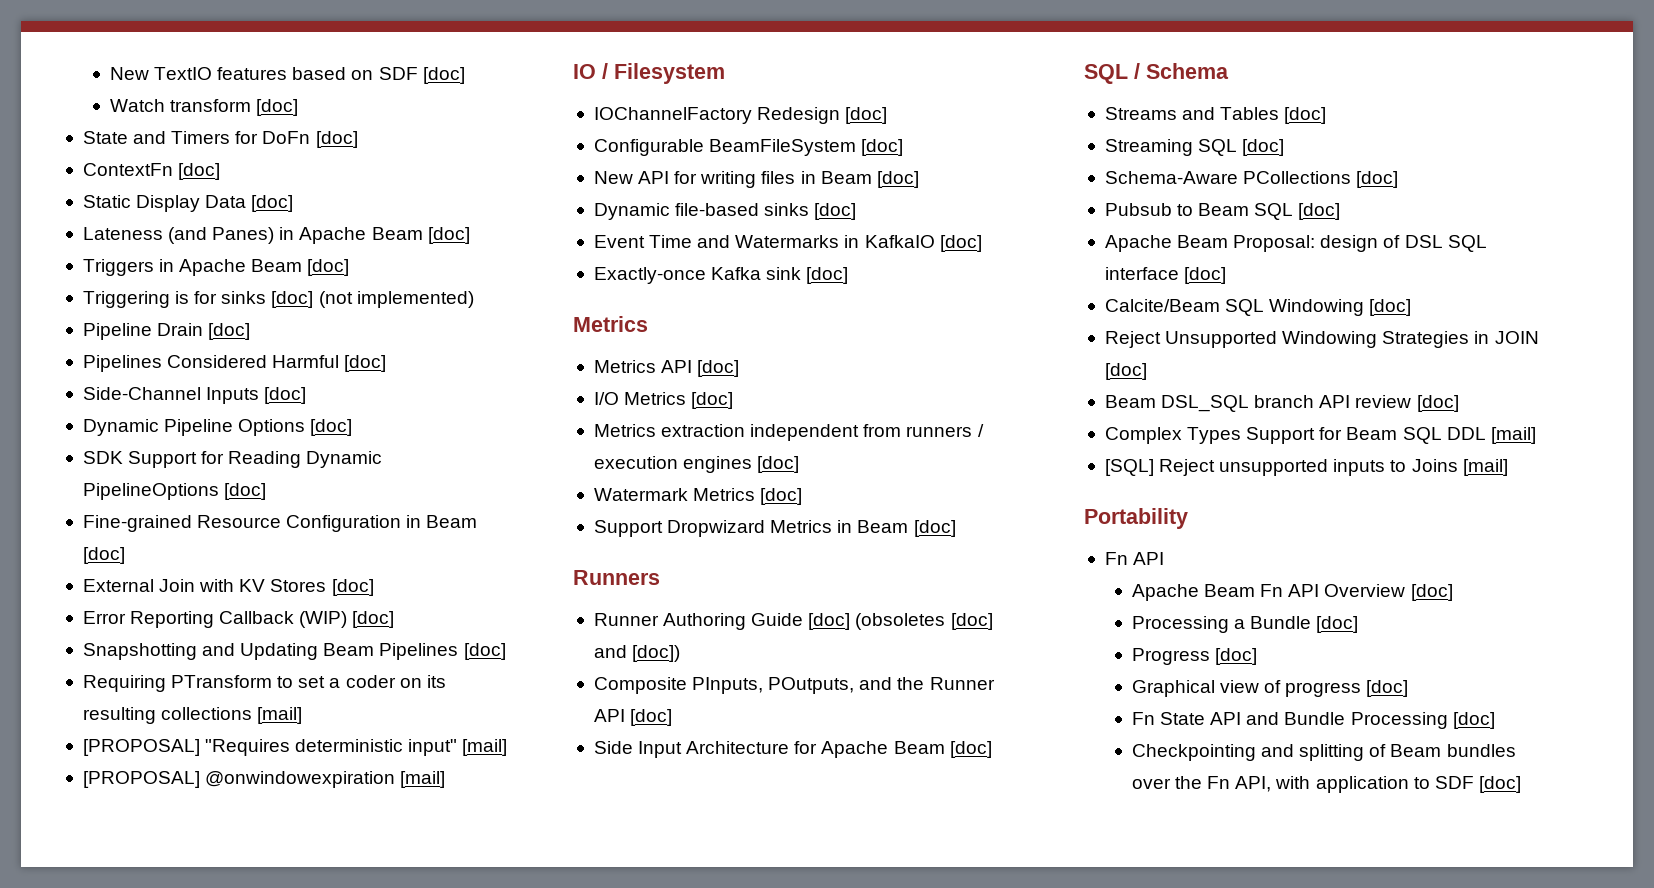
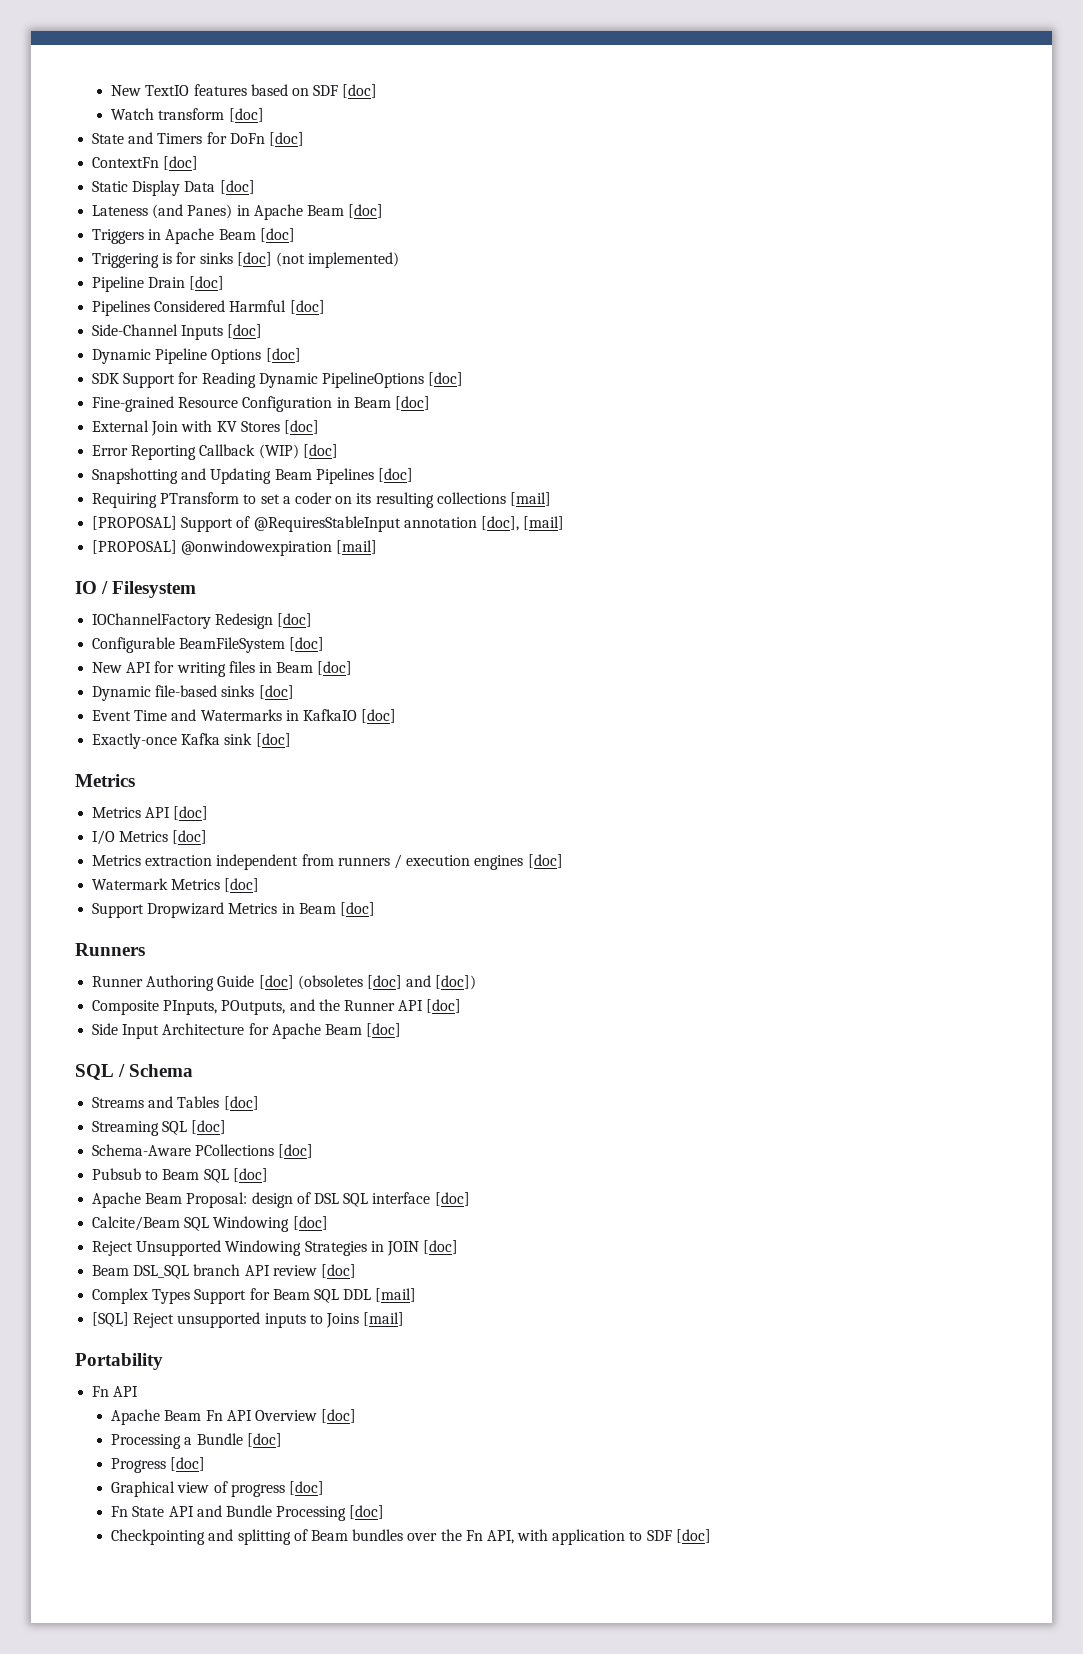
- [PROPOSAL] "Requires deterministic input" [mail]
+ [PROPOSAL] Support of @RequiresStableInput annotation [doc], [mail]

